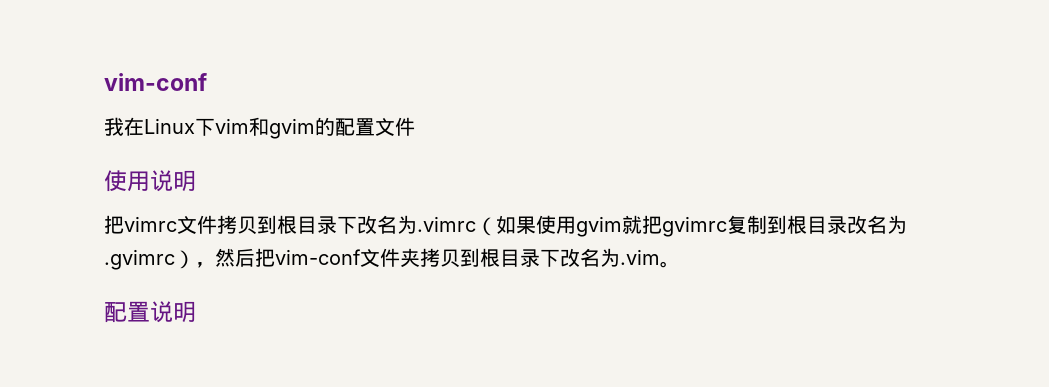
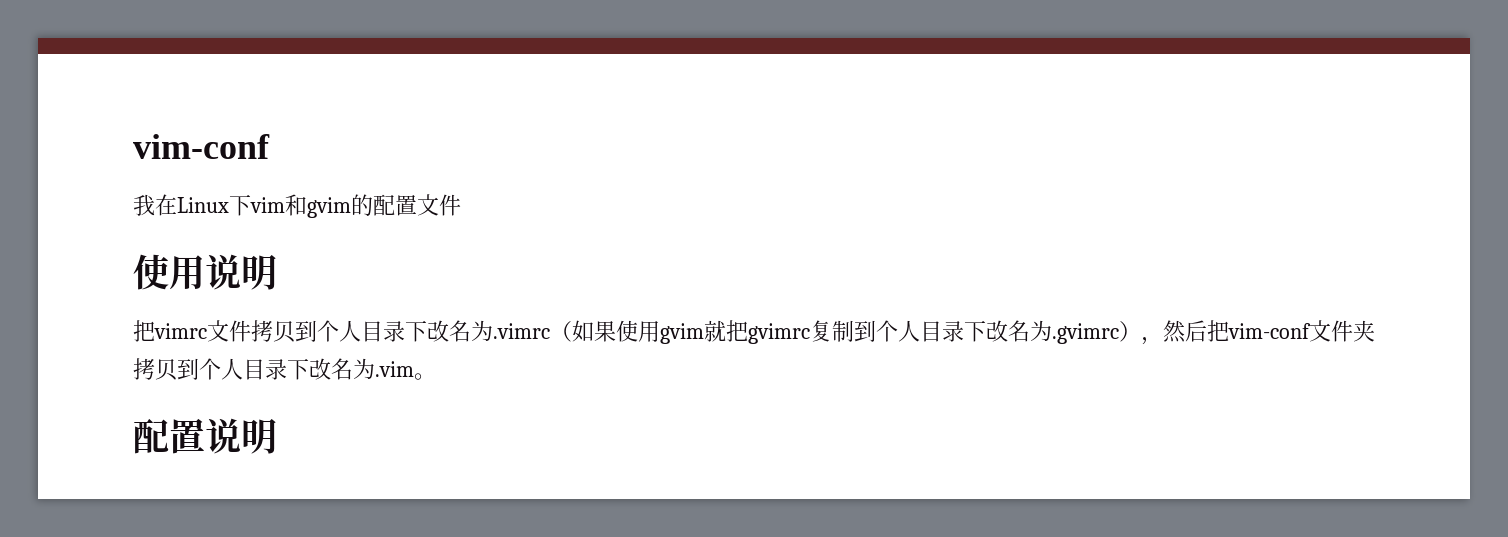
- 把vimrc文件拷贝到根目录下改名为.vimrc（如果使用gvim就把gvimrc复制到根目录改名为.gvimrc），然后把vim-conf文件夹拷贝到根目录下改名为.vim。
+ 把vimrc文件拷贝到个人目录下改名为.vimrc（如果使用gvim就把gvimrc复制到个人目录下改名为.gvimrc），然后把vim-conf文件夹拷贝到个人目录下改名为.vim。

